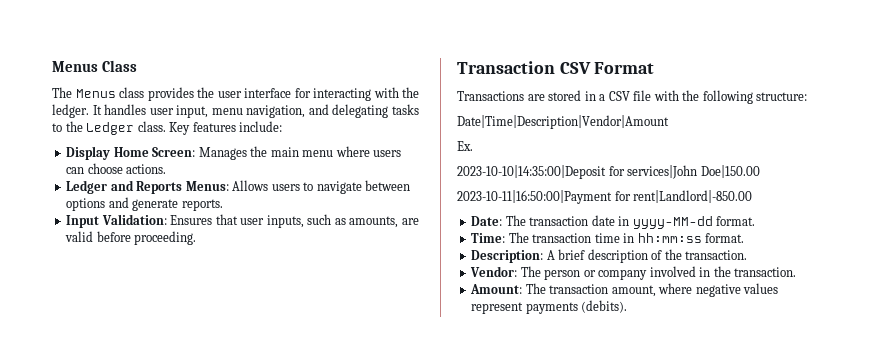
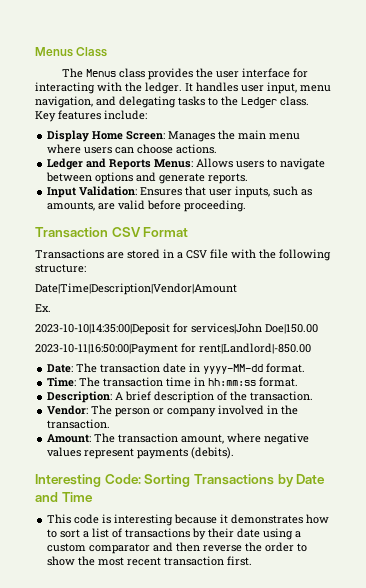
+ Interesting Code: Sorting Transactions by Date and Time
+ This code is interesting because it demonstrates how to sort a list of transactions by their date using a custom comparator and then reverse the order to show the most recent transaction first.

